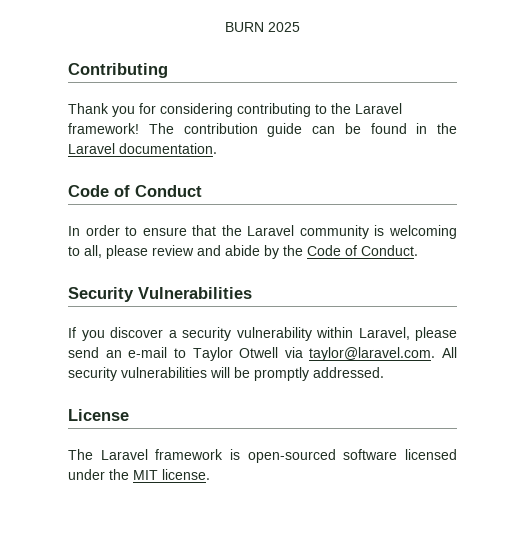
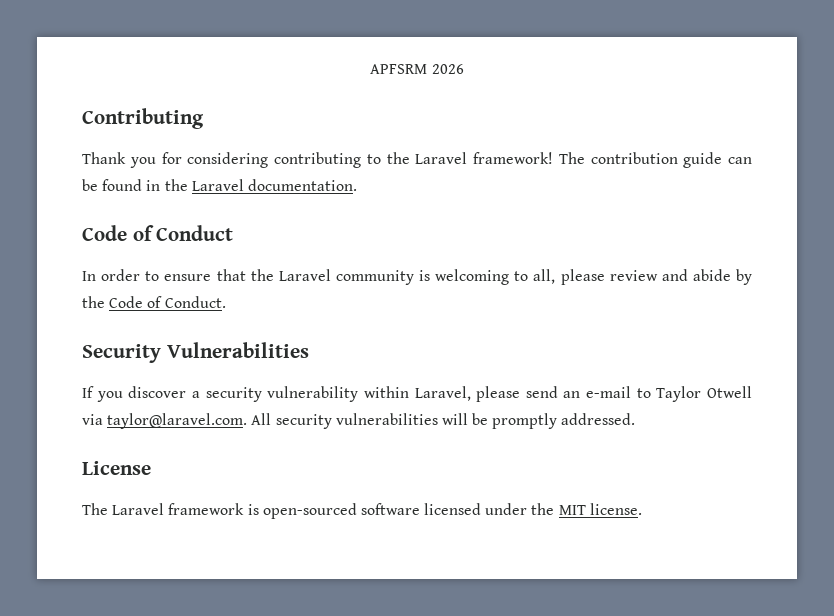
- BURN 2025
+ APFSRM 2026

